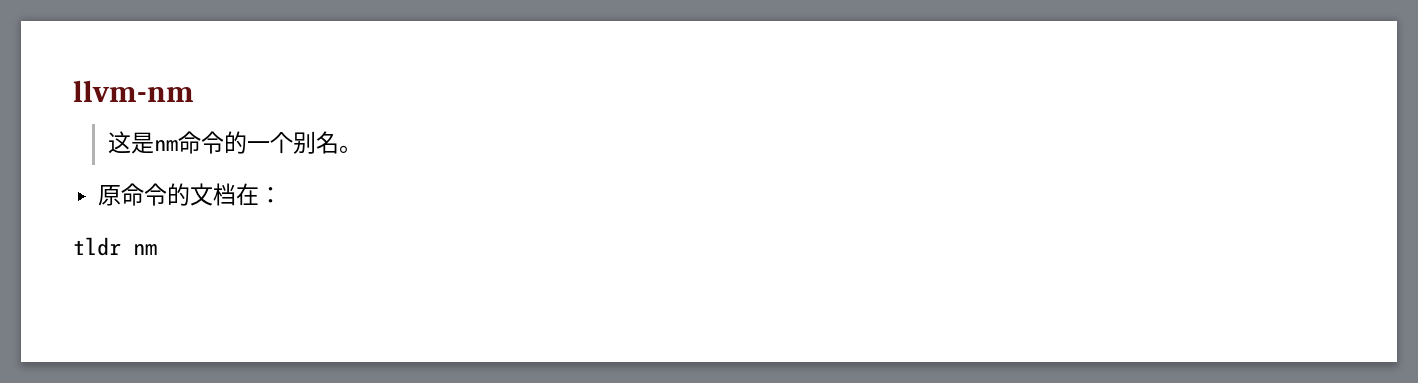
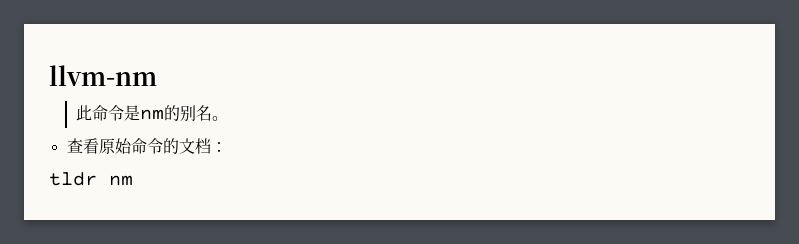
- 这是nm命令的一个别名。
+ 此命令是nm的别名。
- 原命令的文档在：
+ 查看原始命令的文档：

